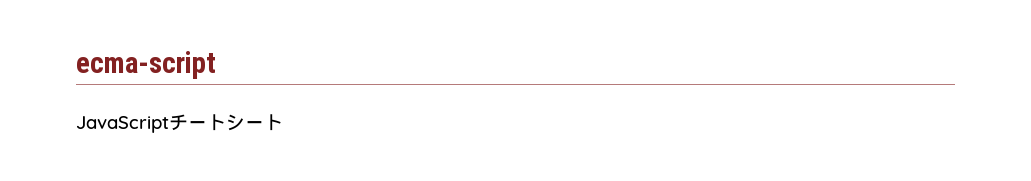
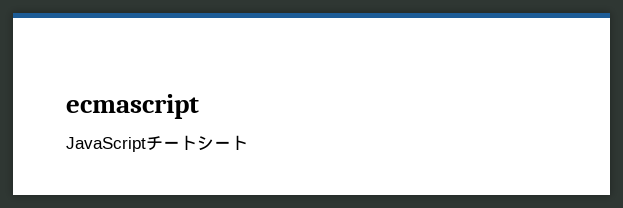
- ecma-script
+ ecmascript

